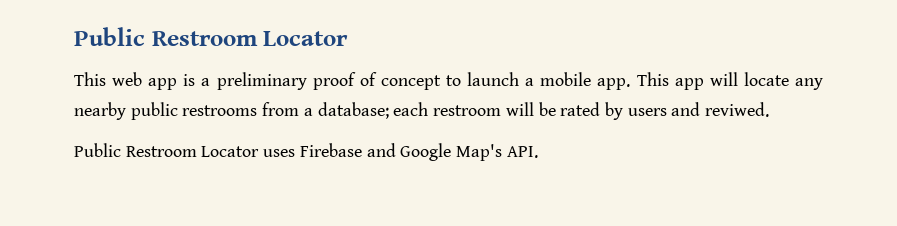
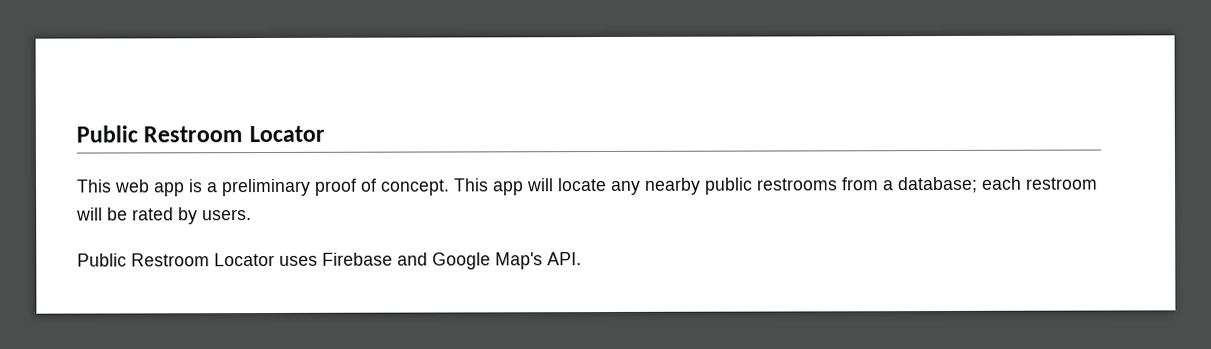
- This web app is a preliminary proof of concept to launch a mobile app.
+ This web app is a preliminary proof of concept.
- This app will locate any nearby public restrooms from a database; each restroom will be rated by users and reviwed.
+ This app will locate any nearby public restrooms from a database; each restroom will be rated by users.

